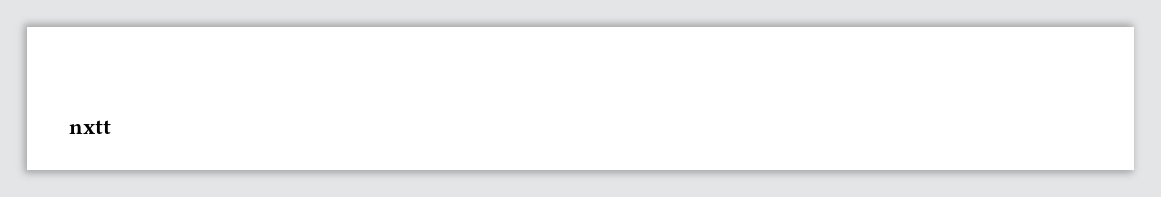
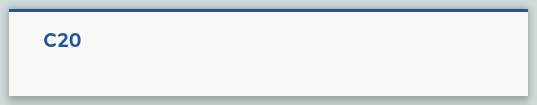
- nxtt
+ C20

